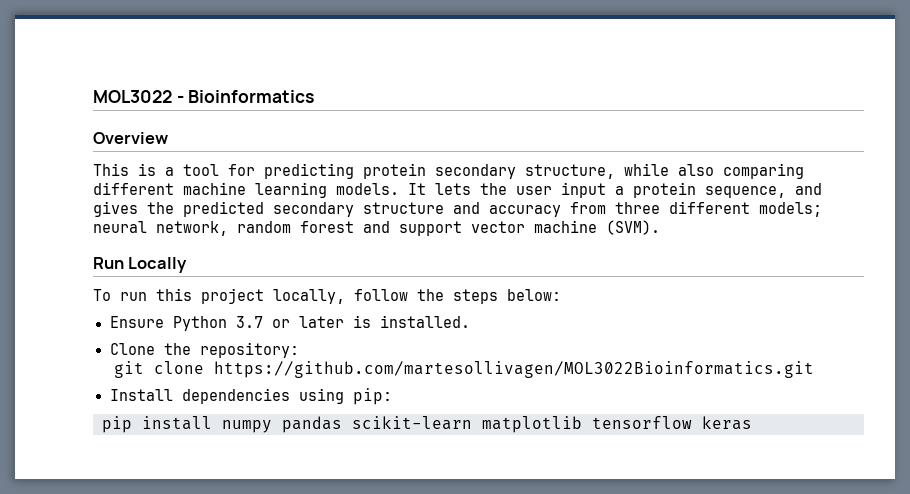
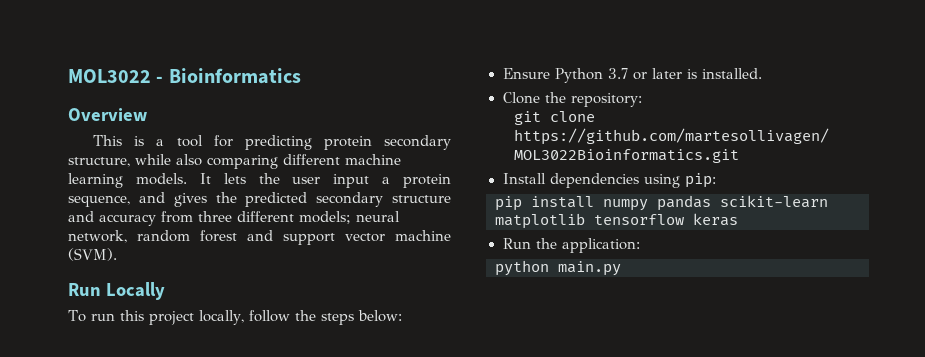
+ Run the application:
+ python main.py

